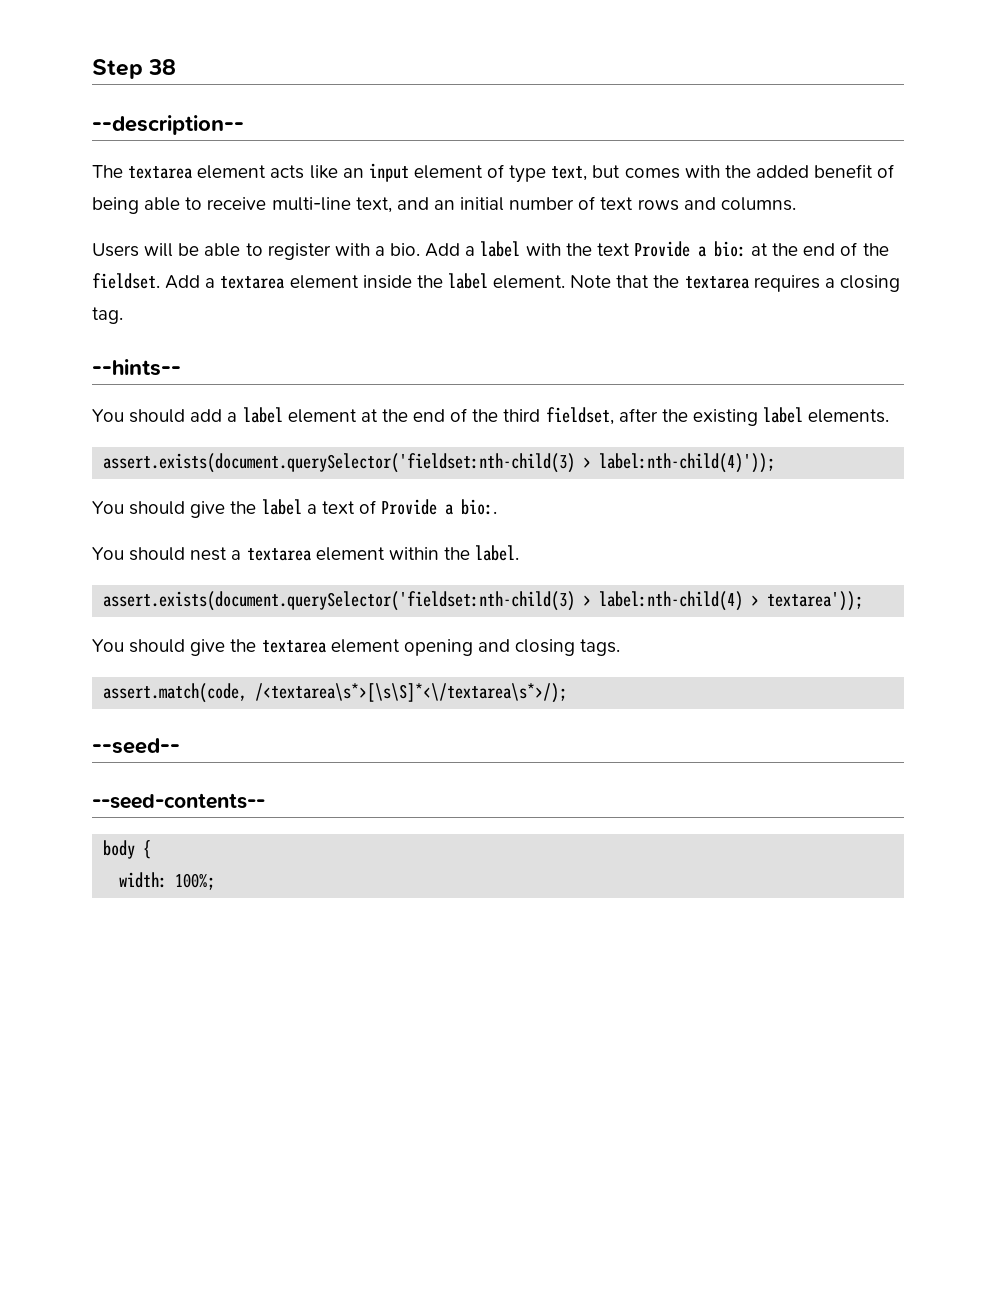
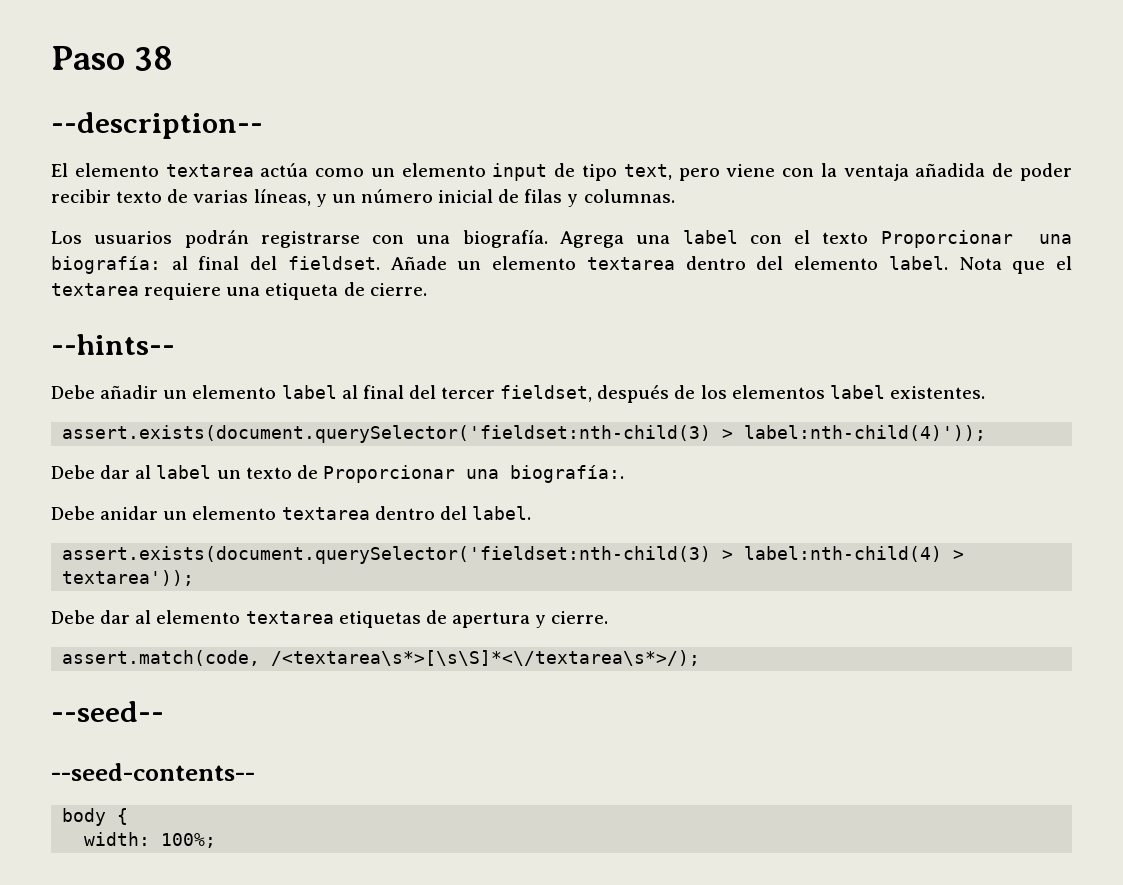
- Step 38
+ Paso 38
- The textarea element acts like an input element of type text, but comes with the added benefit of being able to receive multi-line text, and an initial number of text rows and columns.
- Users will be able to register with a bio. Add a label with the text Provide a bio: at the end of the fieldset. Add a textarea element inside the label element. Note that the textarea requires a closing tag.
+ El elemento textarea actúa como un elemento input de tipo text, pero viene con la ventaja añadida de poder recibir texto de varias líneas, y un número inicial de filas y columnas.
+ Los usuarios podrán registrarse con una biografía. Agrega una label con el texto Proporcionar una biografía: al final del fieldset. Añade un elemento textarea dentro del elemento label. Nota que el textarea requiere una etiqueta de cierre.
  --hints--
- You should add a label element at the end of the third fieldset, after the existing label elements.
+ Debe añadir un elemento label al final del tercer fieldset, después de los elementos label existentes.
  assert.exists(document.querySelector('fieldset:nth-child(3) > label:nth-child(4)'));
- You should give the label a text of Provide a bio:.
- You should nest a textarea element within the label.
+ Debe dar al label un texto de Proporcionar una biografía:.
+ Debe anidar un elemento textarea dentro del label.
- You should give the textarea element opening and closing tags.
+ Debe dar al elemento textarea etiquetas de apertura y cierre.

